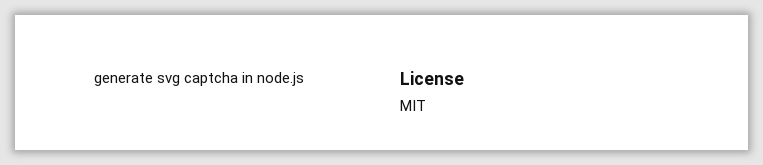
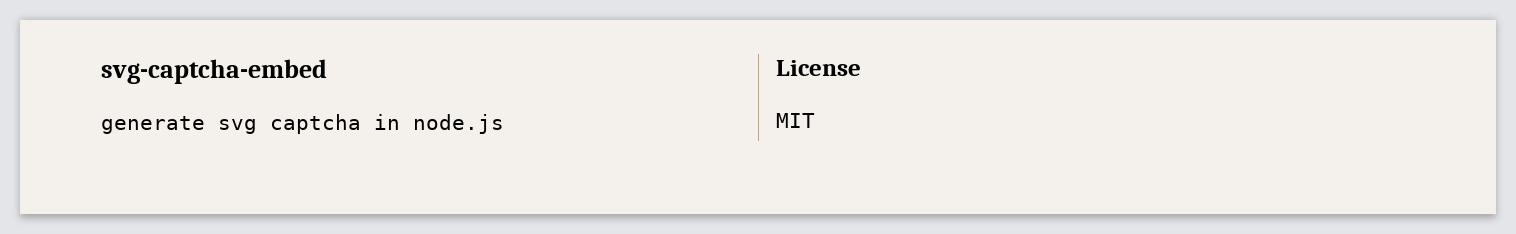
+ svg-captcha-embed

